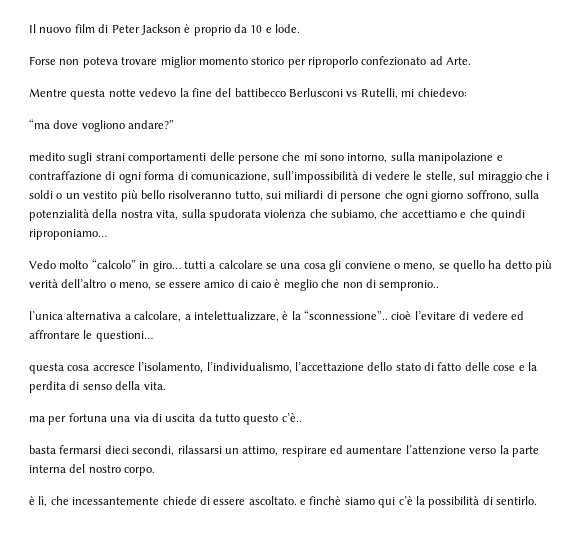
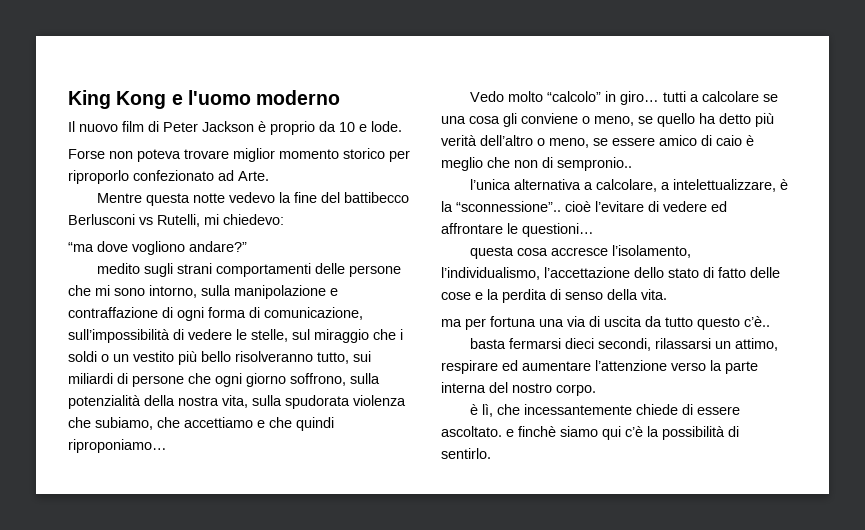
+ King Kong e l'uomo moderno

